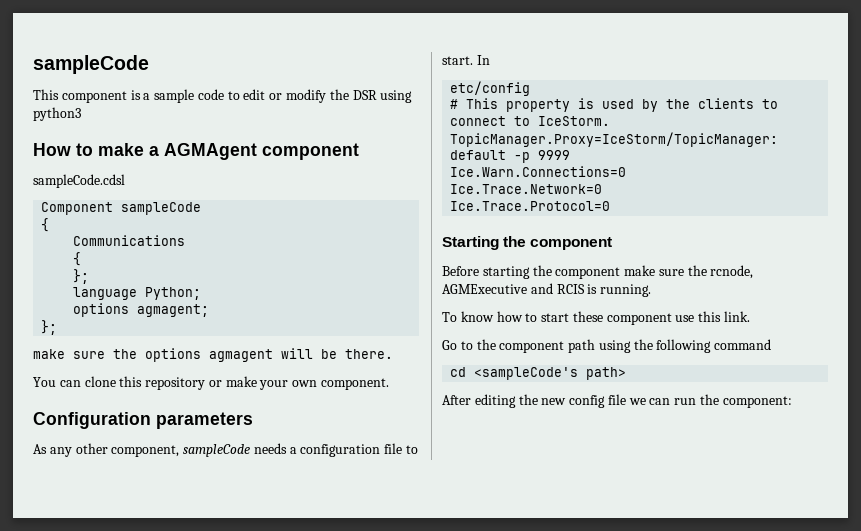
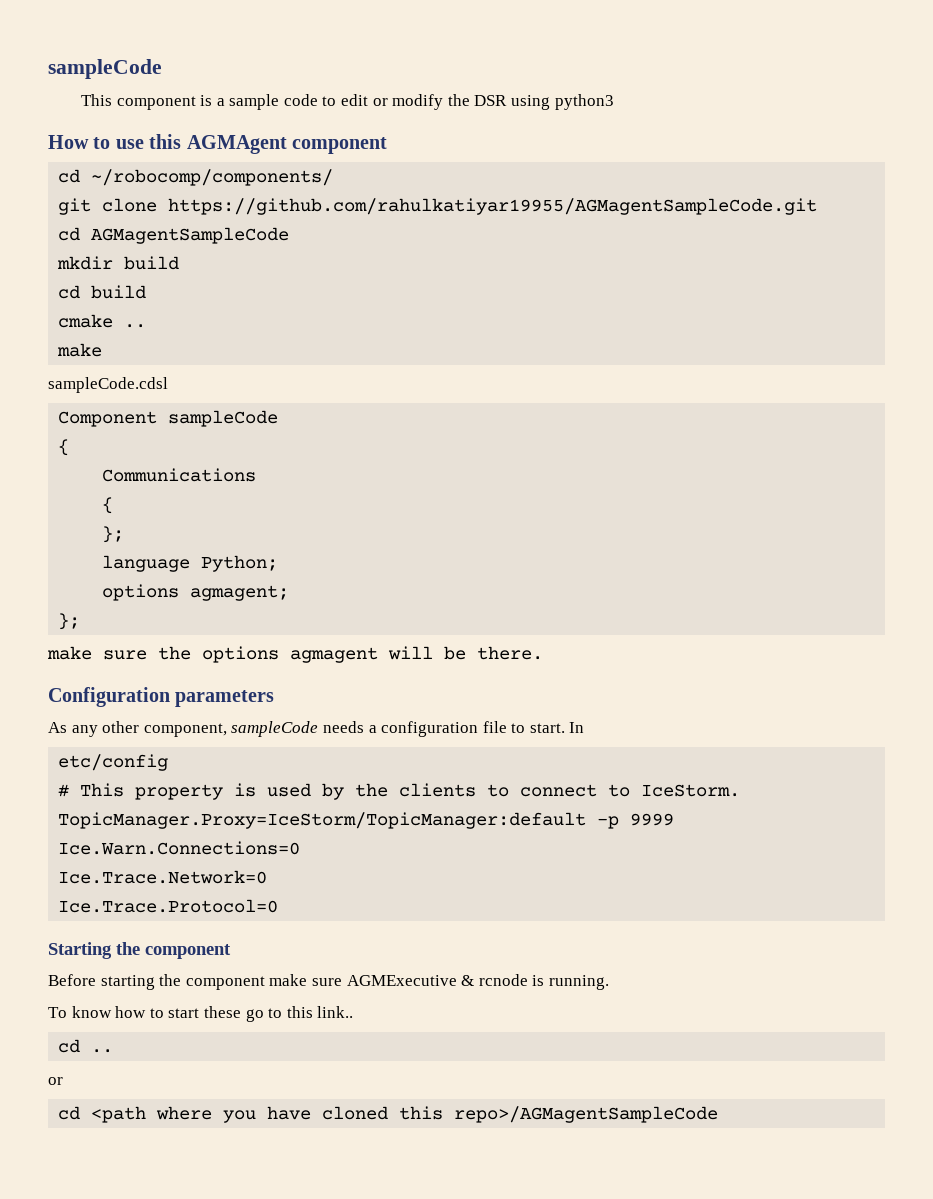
- How to make a AGMAgent component
+ How to use this AGMAgent component
+ cd ~/robocomp/components/
+ git clone https://github.com/rahulkatiyar19955/AGMagentSampleCode.git
+ cd AGMagentSampleCode
+ mkdir build
+ cd build
+ cmake ..
+ make
- You can clone this repository or make your own component.
- Before starting the component make sure the rcnode, AGMExecutive and RCIS is running.
+ Before starting the component make sure AGMExecutive & rcnode is running.
- To know how to start these component use this link.
- Go to the component path using the following command
- cd <sampleCode's path>
- After editing the new config file we can run the component:
+ To know how to start these go to this link..
+ cd ..
+ or
+ cd <path where you have cloned this repo>/AGMagentSampleCode

